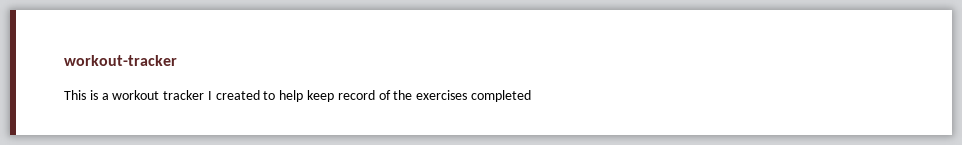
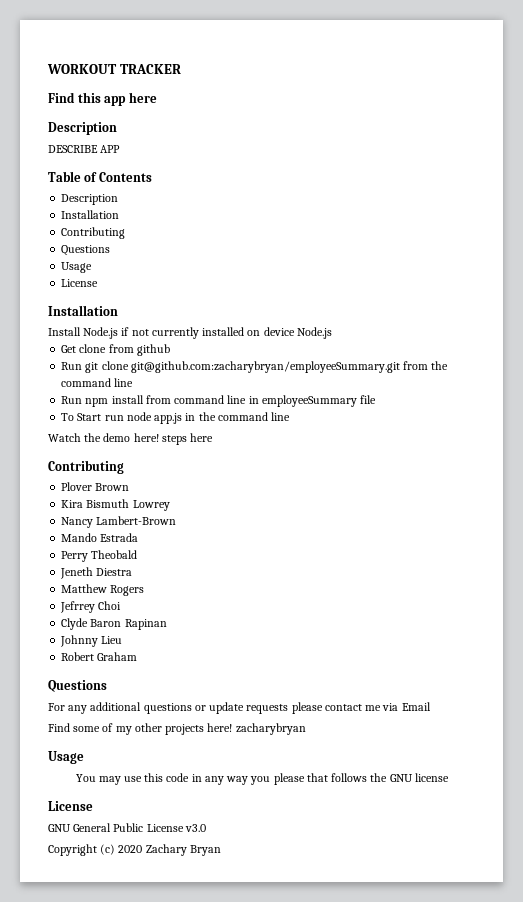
- workout-tracker
- This is a workout tracker I created to help keep record of the exercises completed
+ WORKOUT TRACKER
+ Find this app here
+ Description
+ DESCRIBE APP
+ Table of Contents
+ Description
+ Installation
+ Contributing
+ Questions
+ Usage
+ License
+ Installation
+ Install Node.js if not currently installed on device Node.js
+ Get clone from github
+ Run git clone git@github.com:zacharybryan/employeeSummary.git from the command line
+ Run npm install from command line in employeeSummary file
+ To Start run node app.js in the command line
+ Watch the demo here! steps here
+ Contributing
+ Plover Brown
+ Kira Bismuth Lowrey
+ Nancy Lambert-Brown
+ Mando Estrada
+ Perry Theobald
+ Jeneth Diestra
+ Matthew Rogers
+ Jefrrey Choi
+ Clyde Baron Rapinan
+ Johnny Lieu
+ Robert Graham
+ Questions
+ For any additional questions or update requests please contact me via Email
+ Find some of my other projects here! zacharybryan
+ Usage
+ You may use this code in any way you please that follows the GNU license
+ License
+ GNU General Public License v3.0
+ Copyright (c) 2020 Zachary Bryan

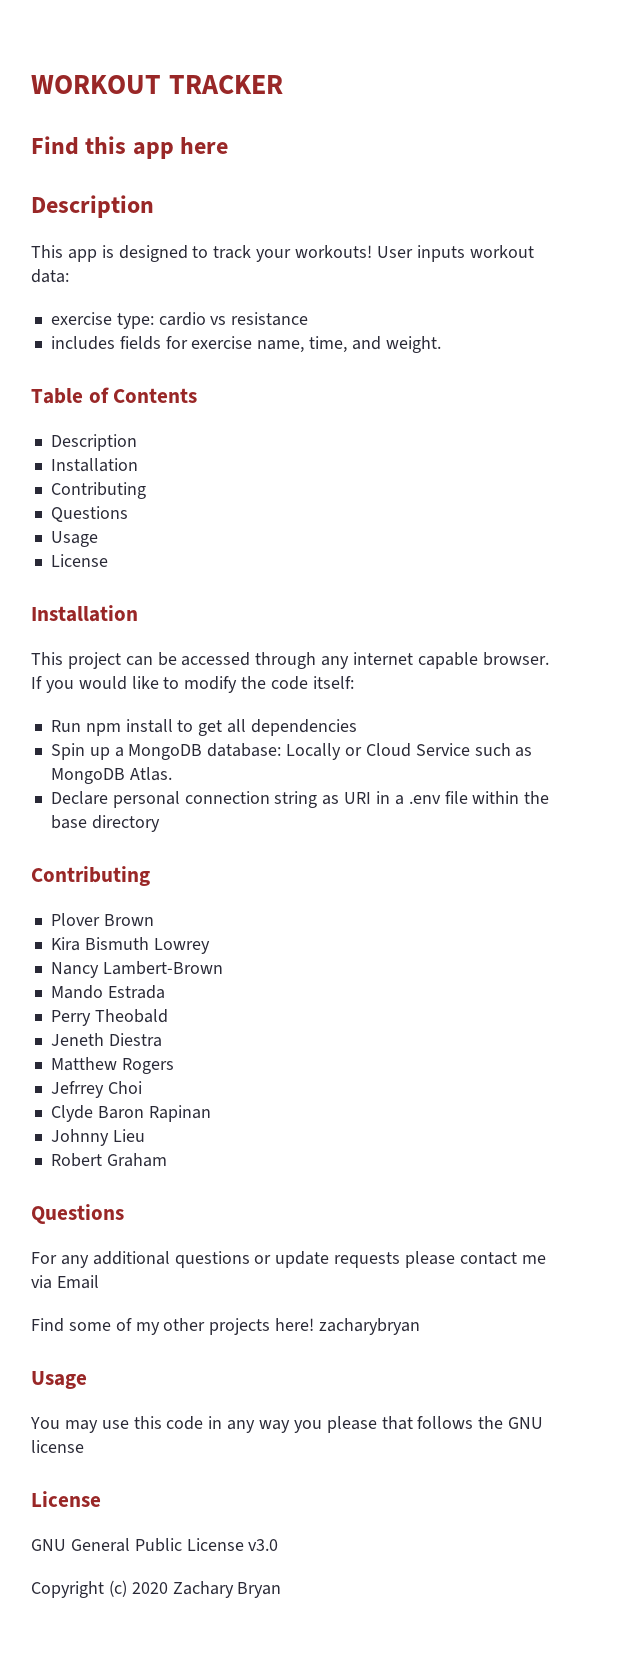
- DESCRIBE APP
+ This app is designed to track your workouts! User inputs workout data:
+ exercise type: cardio vs resistance
+ includes fields for exercise name, time, and weight.
- Install Node.js if not currently installed on device Node.js
- Get clone from github
- Run git clone git@github.com:zacharybryan/employeeSummary.git from the command line
- Run npm install from command line in employeeSummary file
- To Start run node app.js in the command line
- Watch the demo here! steps here
+ This project can be accessed through any internet capable browser. If you would like to modify the code itself:
+ Run npm install to get all dependencies
+ Spin up a MongoDB database: Locally or Cloud Service such as MongoDB Atlas.
+ Declare personal connection string as URI in a .env file within the base directory

